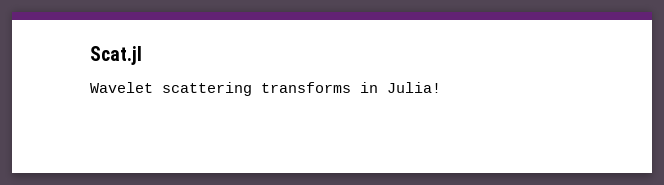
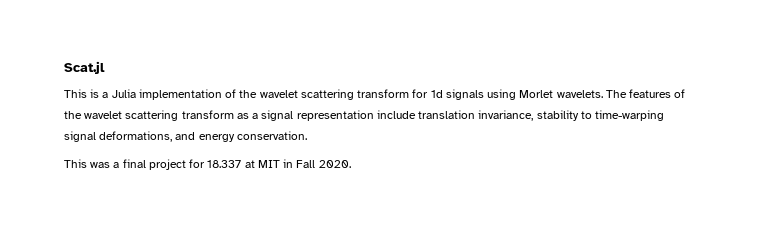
- Wavelet scattering transforms in Julia!
+ This is a Julia implementation of the wavelet scattering transform for 1d signals using Morlet wavelets. The features of the wavelet scattering transform as a signal representation include translation invariance, stability to time-warping signal deformations, and energy conservation.
+ This was a final project for 18.337 at MIT in Fall 2020.

